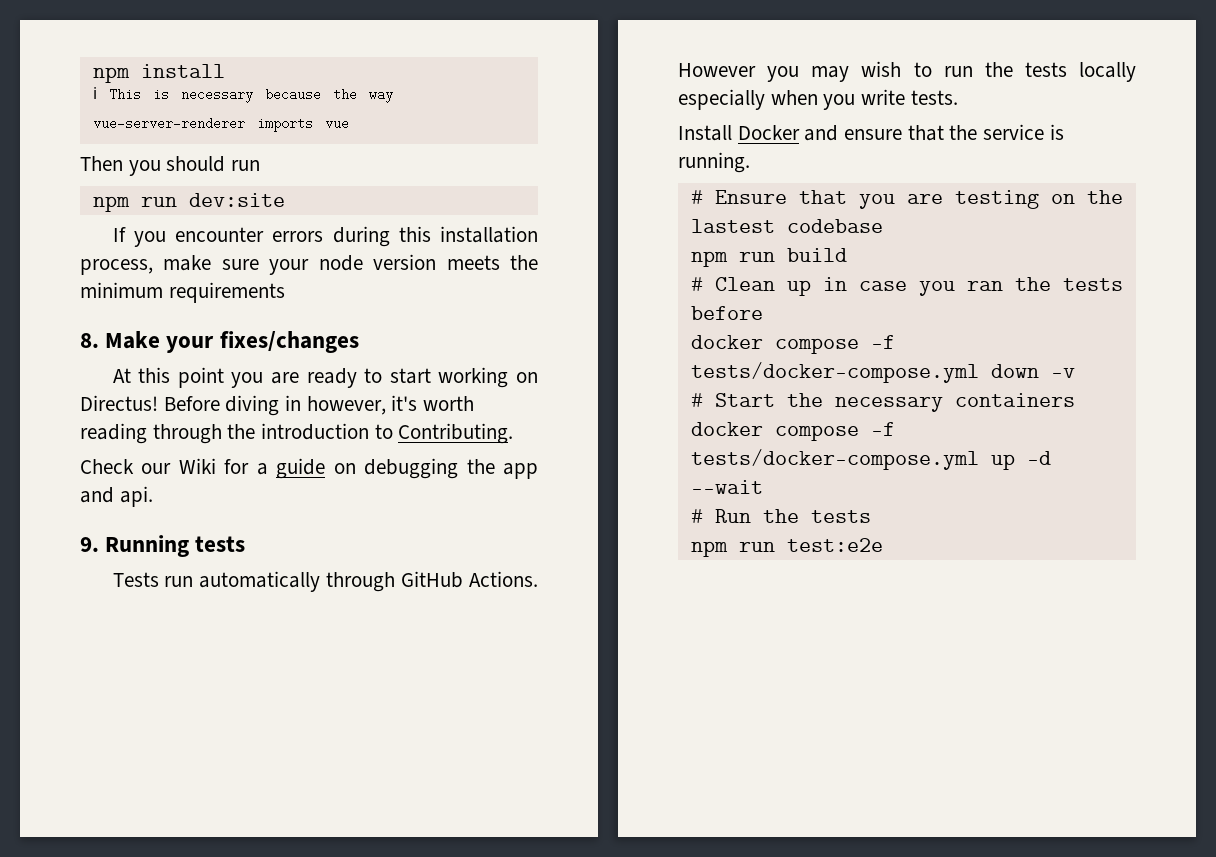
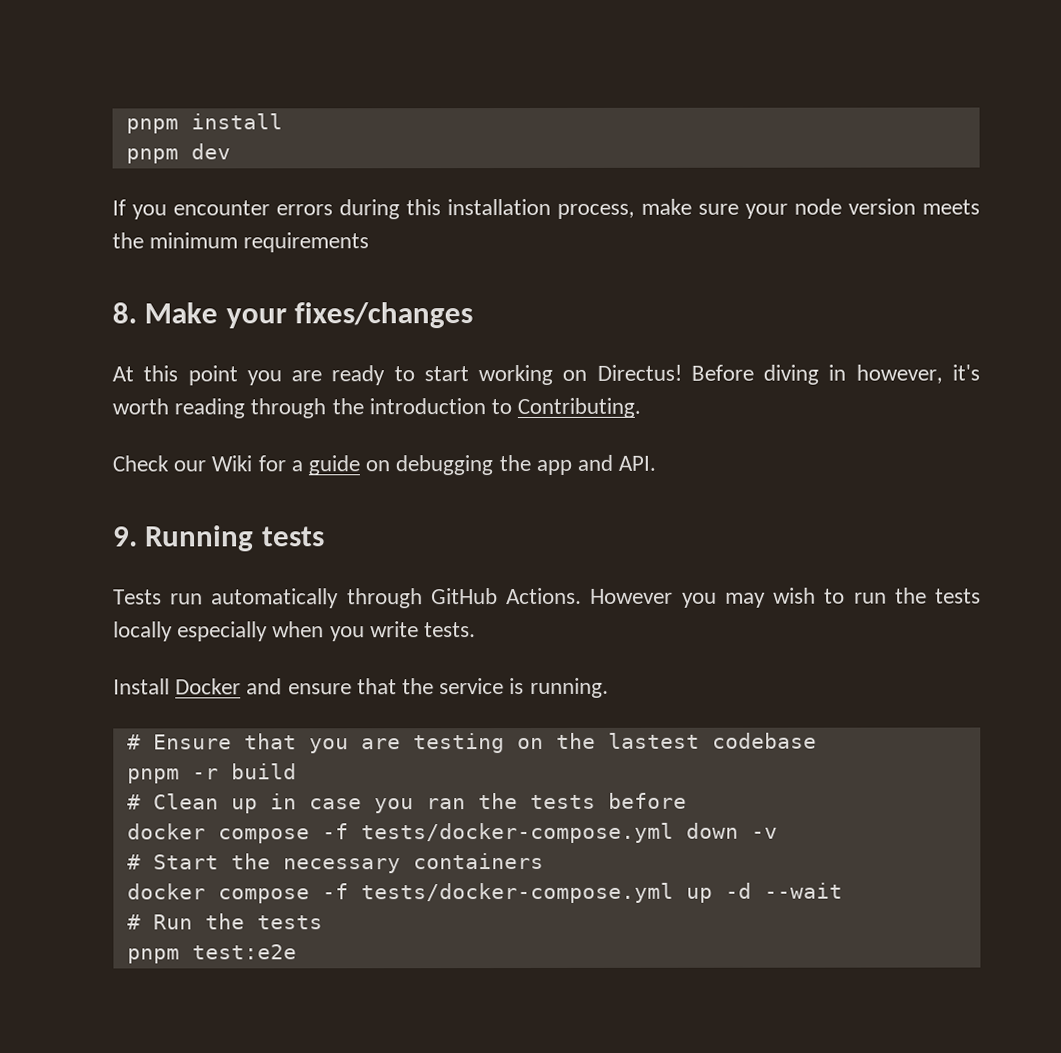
- npm install
+ pnpm install
- ℹ This is necessary because the way vue-server-renderer imports vue
- Then you should run
- npm run dev:site
+ pnpm dev
- Check our Wiki for a guide on debugging the app and api.
+ Check our Wiki for a guide on debugging the app and API.
- npm run build
+ pnpm -r build
- npm run test:e2e
+ pnpm test:e2e

